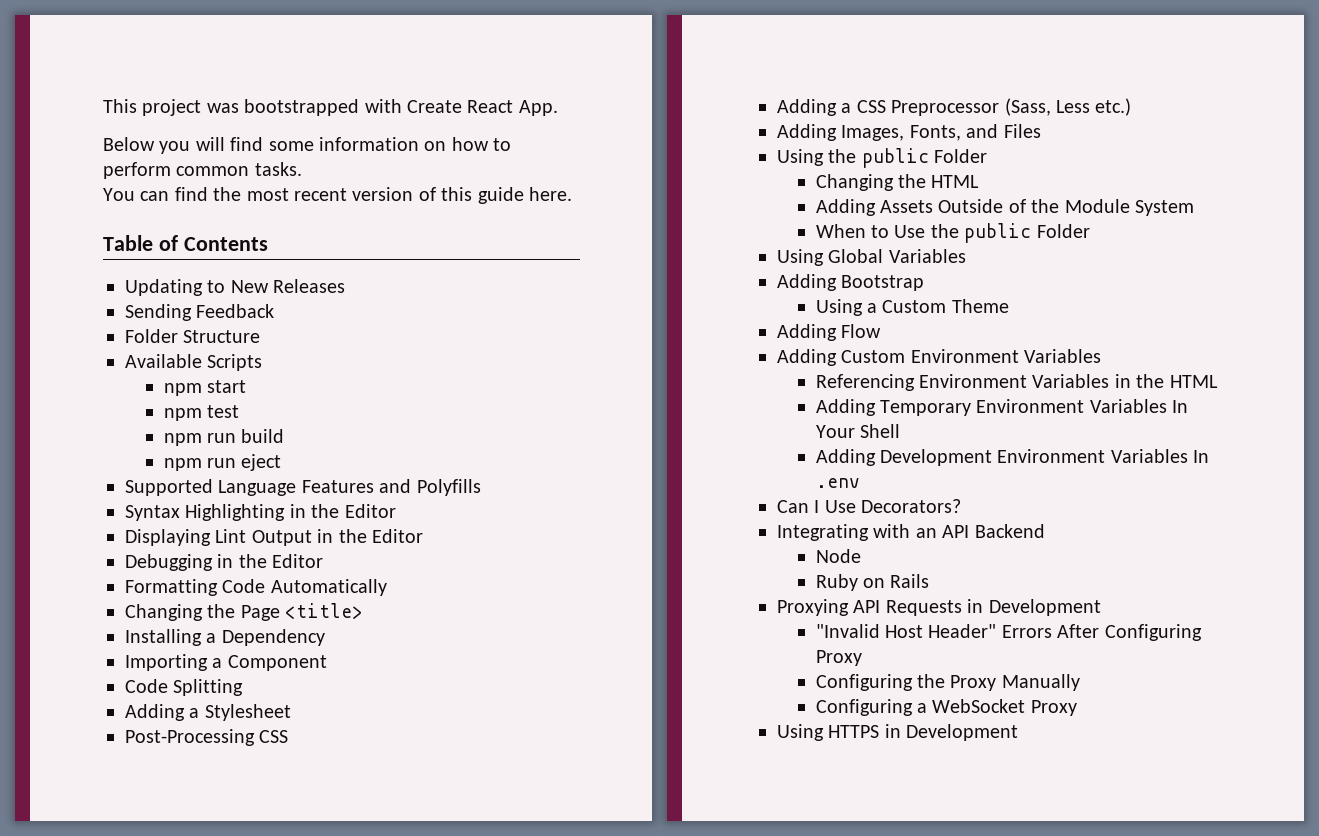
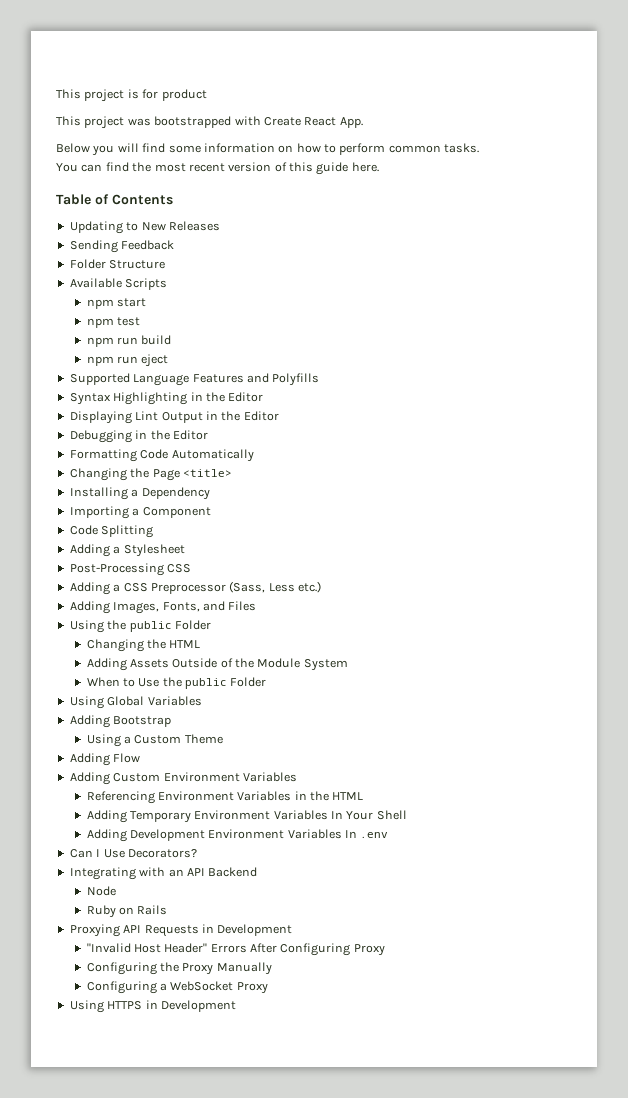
+ This project is for product

